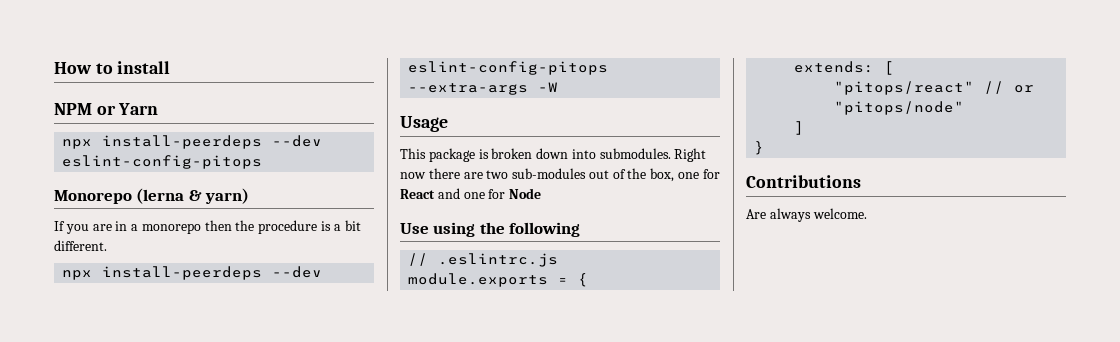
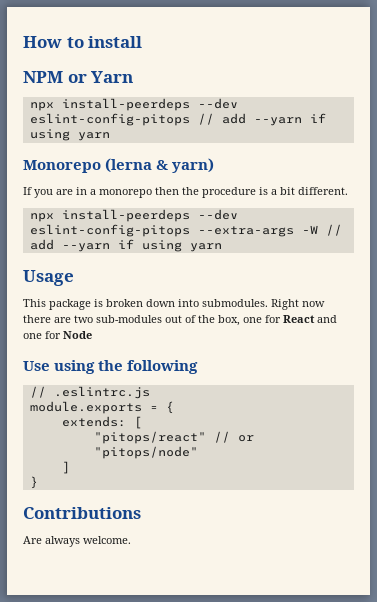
  NPM or Yarn
- npx install-peerdeps --dev eslint-config-pitops
+ npx install-peerdeps --dev eslint-config-pitops // add --yarn if using yarn
- npx install-peerdeps --dev eslint-config-pitops --extra-args -W
+ npx install-peerdeps --dev eslint-config-pitops --extra-args -W // add --yarn if using yarn

